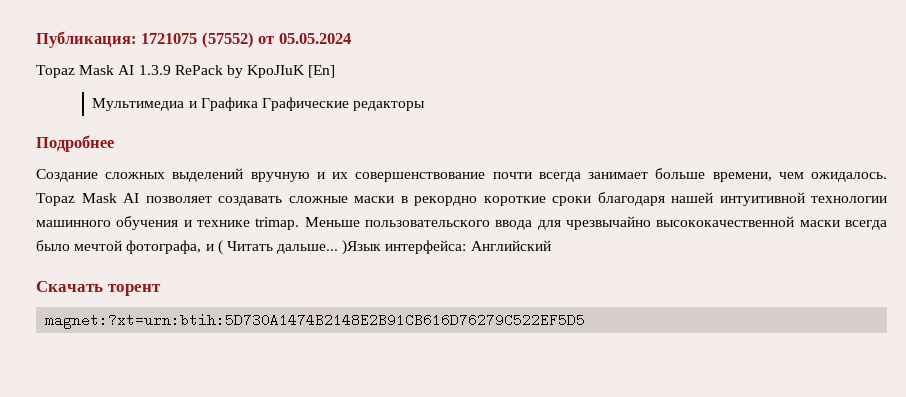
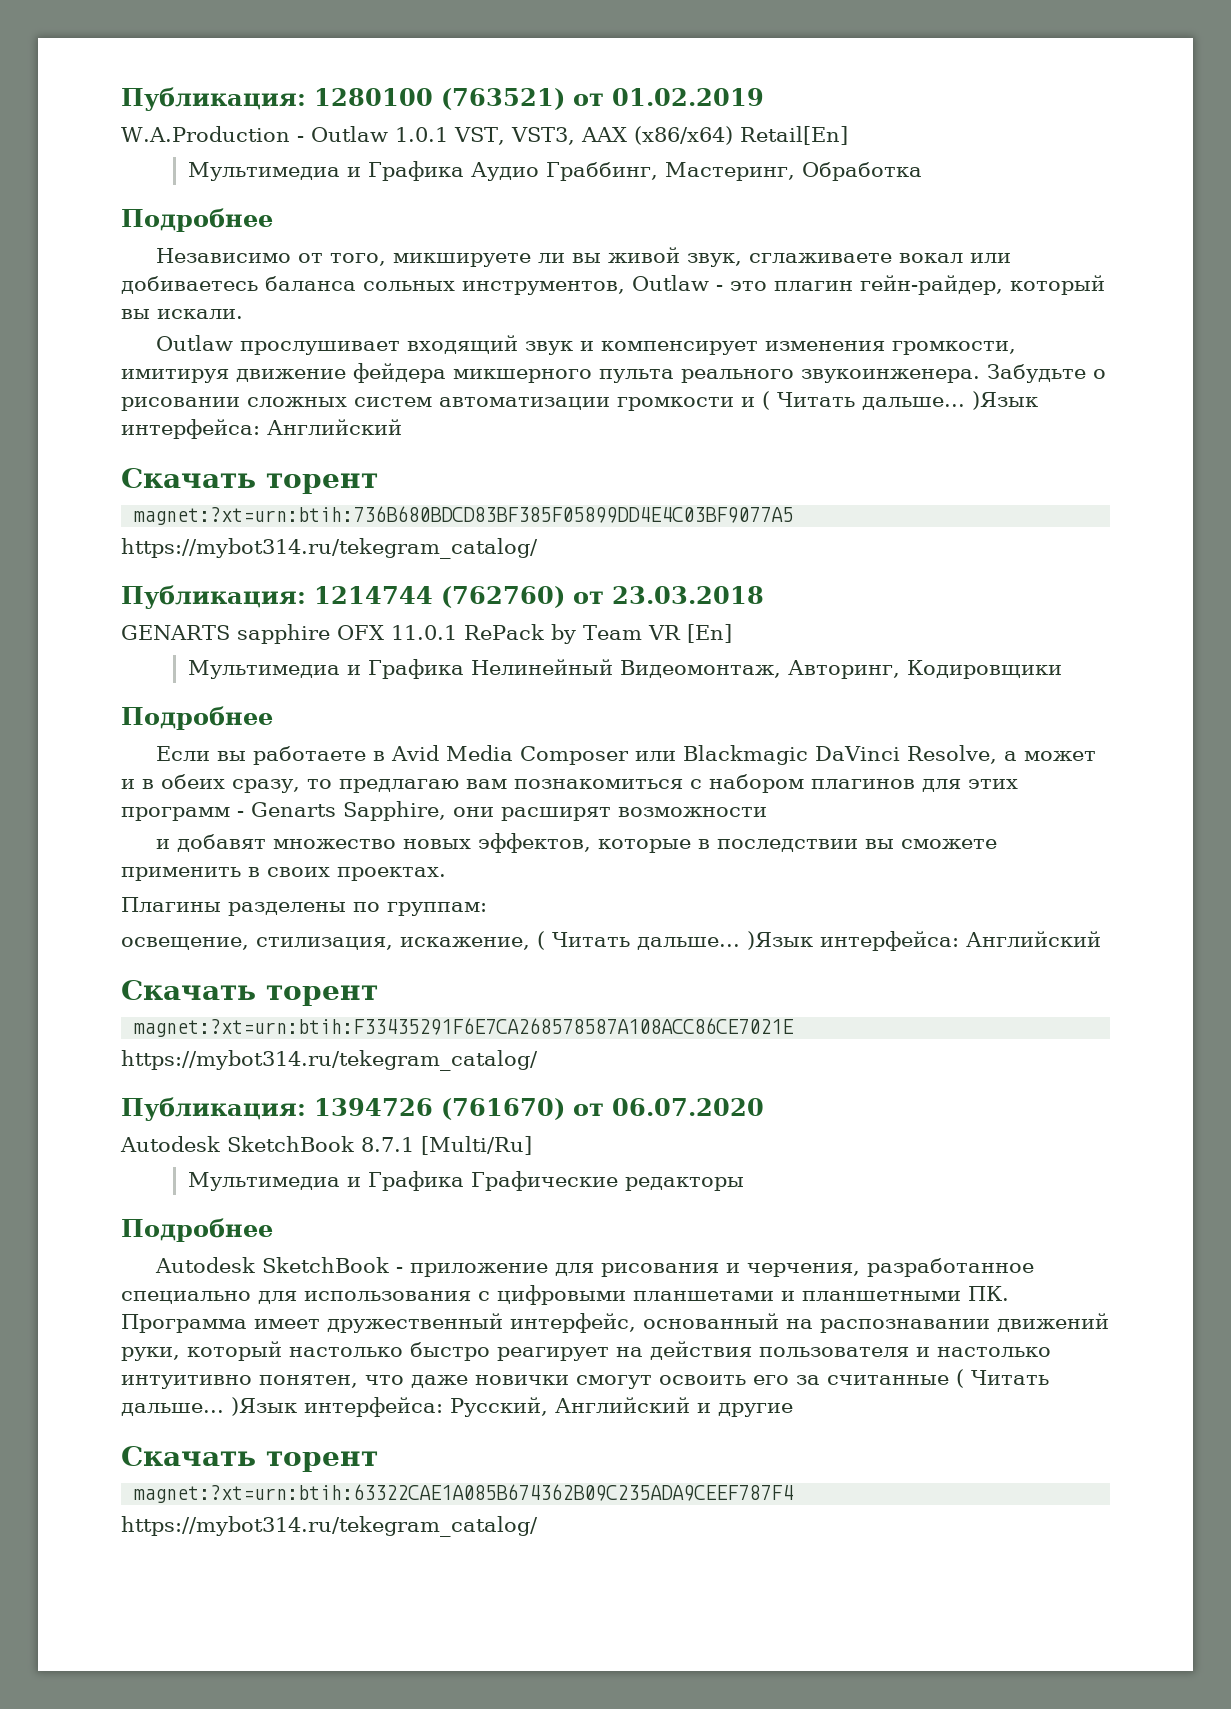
- Публикация: 1721075 (57552) от 05.05.2024
- Topaz Mask AI 1.3.9 RePack by KpoJIuK [En]
- Мультимедиа и Графика Графические редакторы
+ Публикация: 1280100 (763521) от 01.02.2019
+ W.A.Production - Outlaw 1.0.1 VST, VST3, AAX (x86/x64) Retail[En]
+ Мультимедиа и Графика Аудио Граббинг, Мастеринг, Обработка
  Подробнее
- Создание сложных выделений вручную и их совершенствование почти всегда занимает больше времени, чем ожидалось. Topaz Mask AI позволяет создавать сложные маски в рекордно короткие сроки благодаря нашей интуитивной технологии машинного обучения и технике trimap. Меньше пользовательского ввода для чрезвычайно высококачественной маски всегда было мечтой фотографа, и ( Читать дальше... )Язык интерфейса: Английский
+ Независимо от того, микшируете ли вы живой звук, сглаживаете вокал или добиваетесь баланса сольных инструментов, Outlaw - это плагин гейн-райдер, который вы искали.
+ Outlaw прослушивает входящий звук и компенсирует изменения громкости, имитируя движение фейдера микшерного пульта реального звукоинженера. Забудьте о рисовании сложных систем автоматизации громкости и ( Читать дальше... )Язык интерфейса: Английский
- magnet:?xt=urn:btih:5D730A1474B2148E2B91CB616D76279C522EF5D5
+ magnet:?xt=urn:btih:736B680BDCD83BF385F05899DD4E4C03BF9077A5
+ https://mybot314.ru/tekegram_catalog/
+ Публикация: 1214744 (762760) от 23.03.2018
+ GENARTS sapphire OFX 11.0.1 RePack by Team VR [En]
+ Мультимедиа и Графика Нелинейный Видеомонтаж, Авторинг, Кодировщики
+ Подробнее
+ Если вы работаете в Avid Media Composer или Blackmagic DaVinci Resolve, а может и в обеих сразу, то предлагаю вам познакомиться с набором плагинов для этих программ - Genarts Sapphire, они расширят возможности
+ и добавят множество новых эффектов, которые в последствии вы сможете применить в своих проектах.
+ Плагины разделены по группам:
+ освещение, стилизация, искажение, ( Читать дальше... )Язык интерфейса: Английский
+ Скачать торент
+ magnet:?xt=urn:btih:F33435291F6E7CA268578587A108ACC86CE7021E
+ https://mybot314.ru/tekegram_catalog/
+ Публикация: 1394726 (761670) от 06.07.2020
+ Autodesk SketchBook 8.7.1 [Multi/Ru]
+ Мультимедиа и Графика Графические редакторы
+ Подробнее
+ Autodesk SketchBook - приложение для рисования и черчения, разработанное специально для использования с цифровыми планшетами и планшетными ПК. Программа имеет дружественный интерфейс, основанный на распознавании движений руки, который настолько быстро реагирует на действия пользователя и настолько интуитивно понятен, что даже новички смогут освоить его за считанные ( Читать дальше... )Язык интерфейса: Русский, Английский и другие
+ Скачать торент
+ magnet:?xt=urn:btih:63322CAE1A085B674362B09C235ADA9CEEF787F4
+ https://mybot314.ru/tekegram_catalog/

